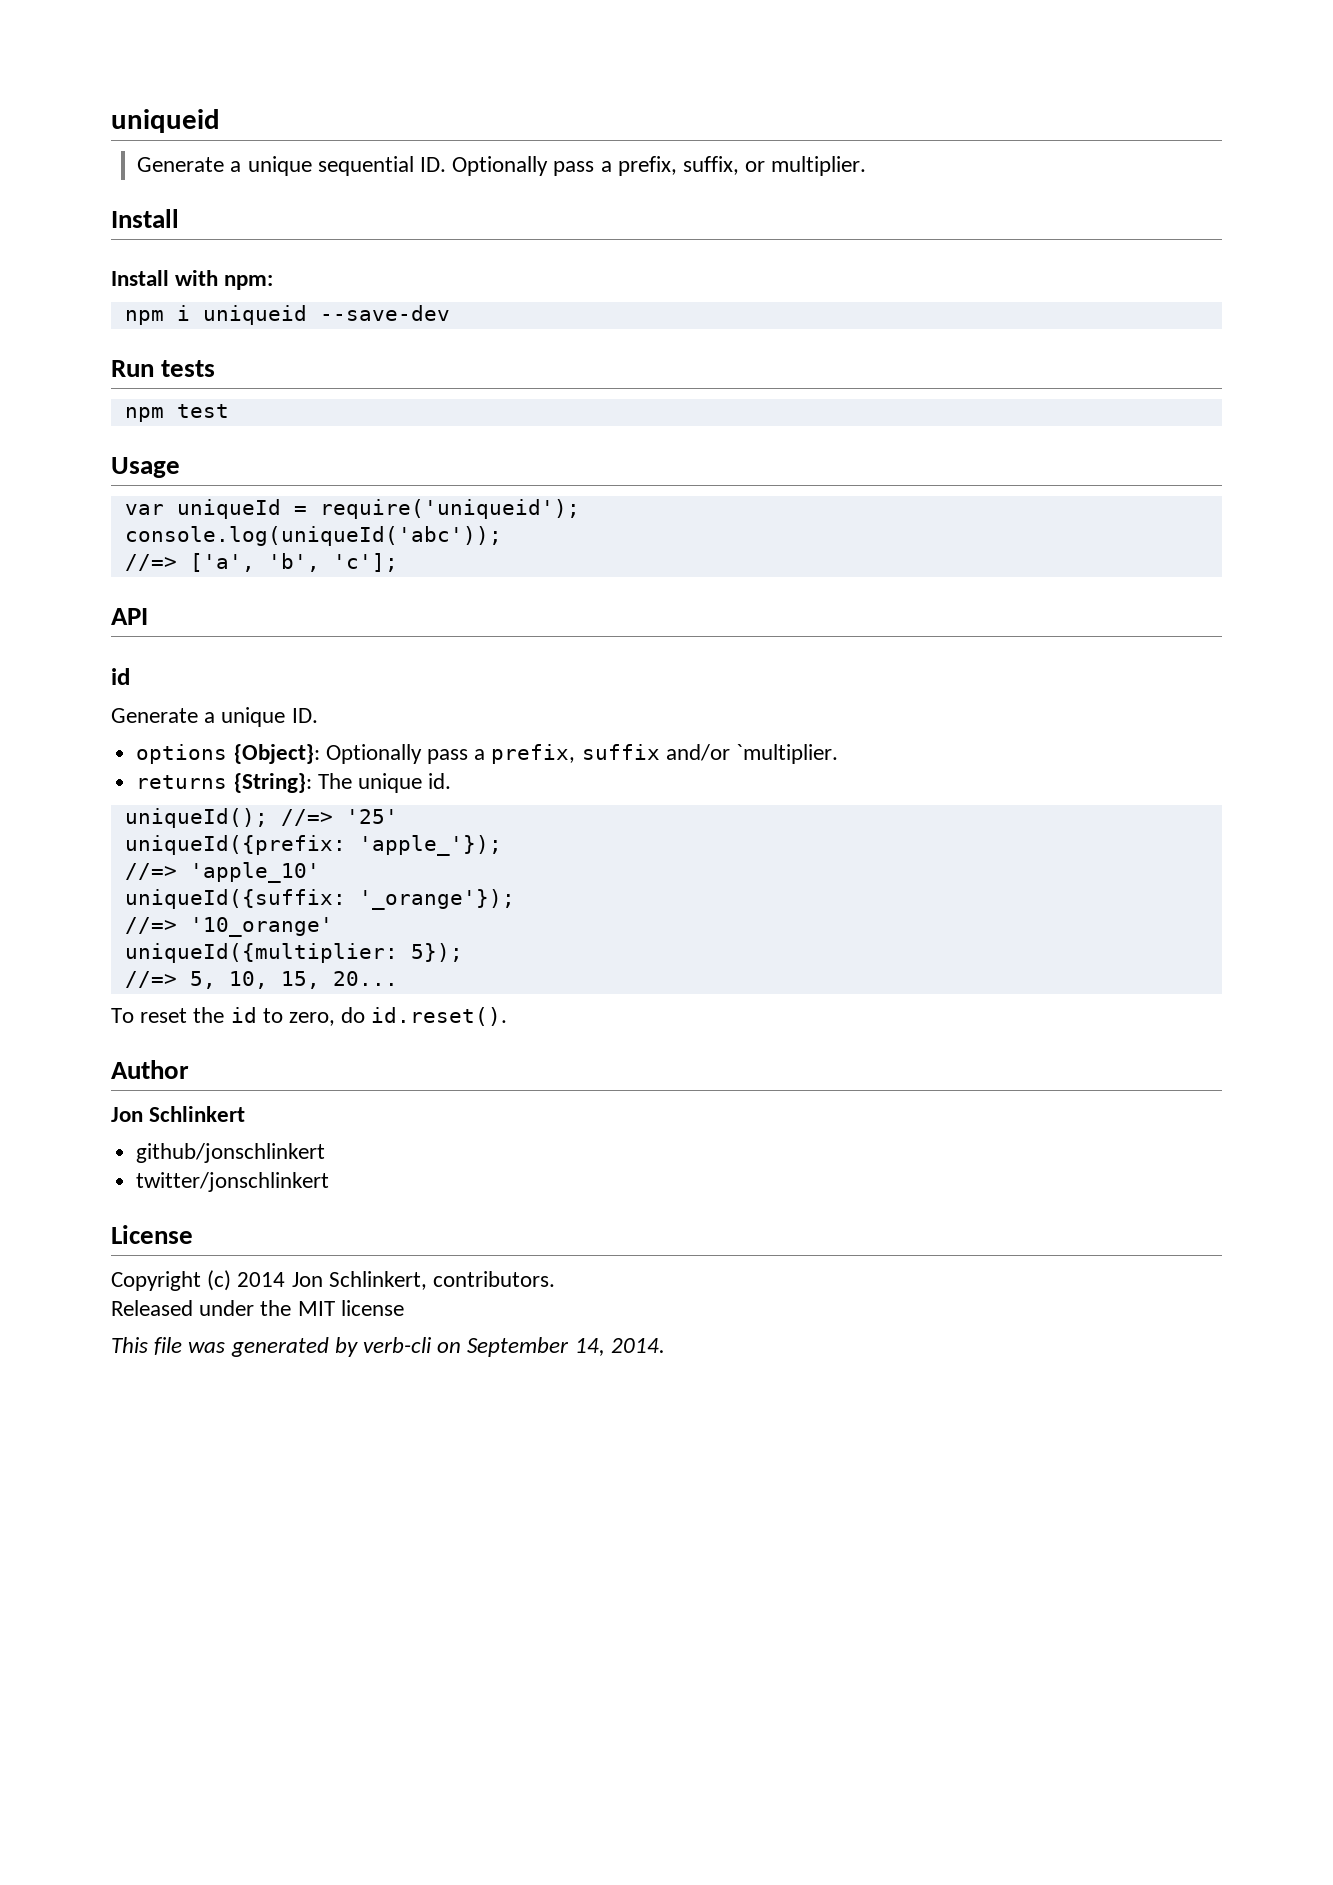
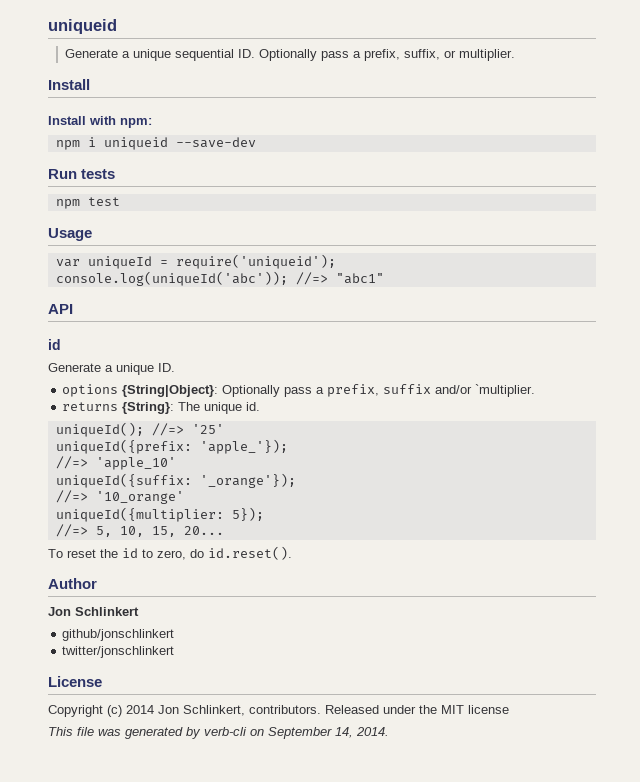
- console.log(uniqueId('abc'));
- //=> ['a', 'b', 'c'];
+ console.log(uniqueId('abc')); //=> "abc1"
- options {Object}: Optionally pass a prefix, suffix and/or `multiplier.
+ options {String|Object}: Optionally pass a prefix, suffix and/or `multiplier.
- Copyright (c) 2014 Jon Schlinkert, contributors.
- Released under the MIT license
+ Copyright (c) 2014 Jon Schlinkert, contributors. Released under the MIT license

